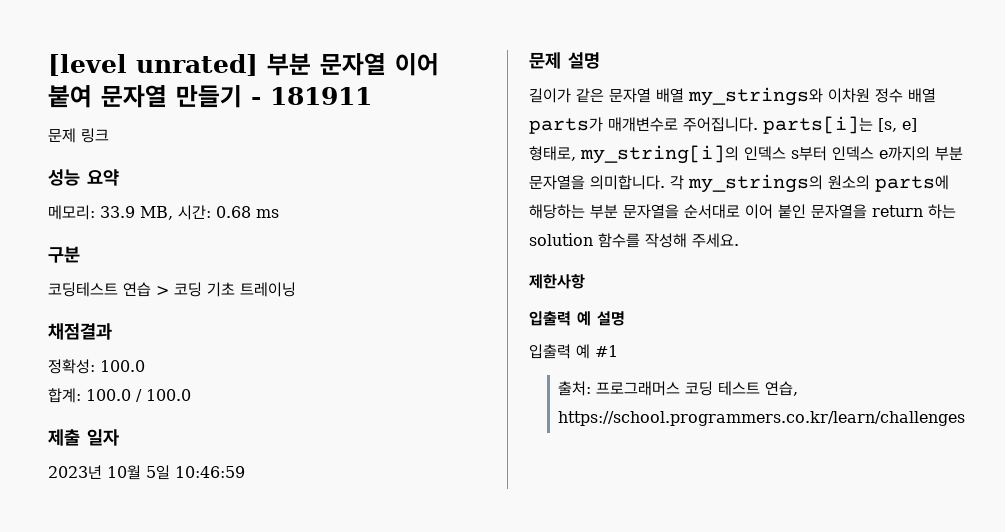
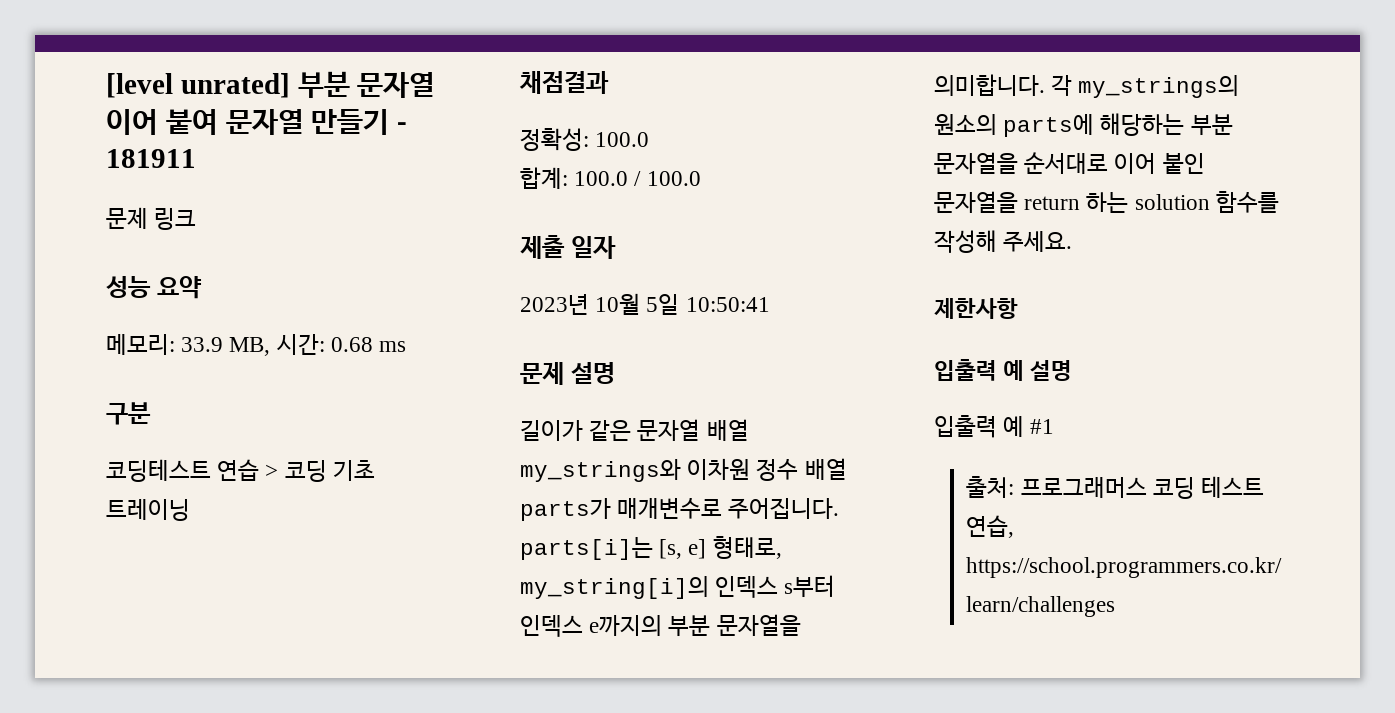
- 2023년 10월 5일 10:46:59
+ 2023년 10월 5일 10:50:41

